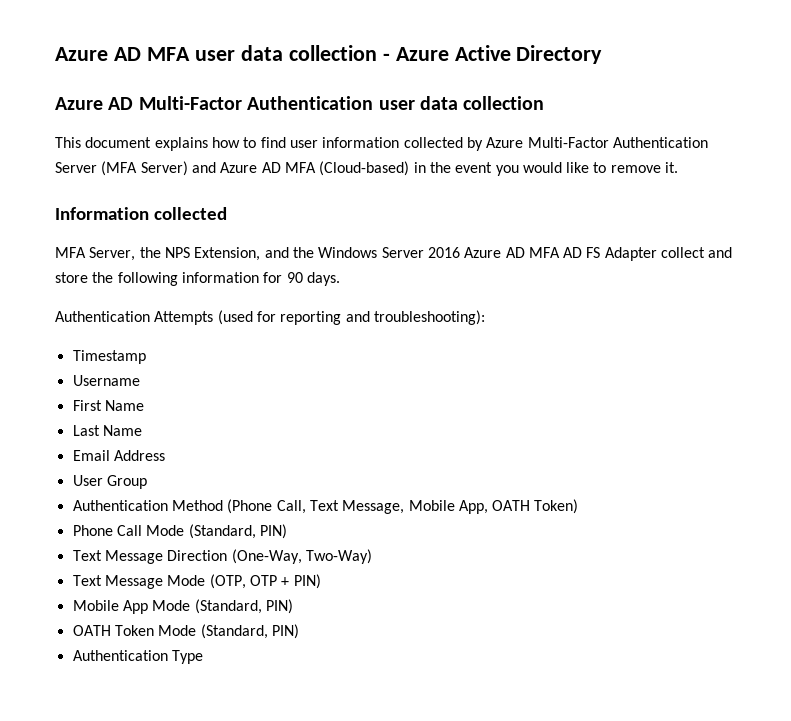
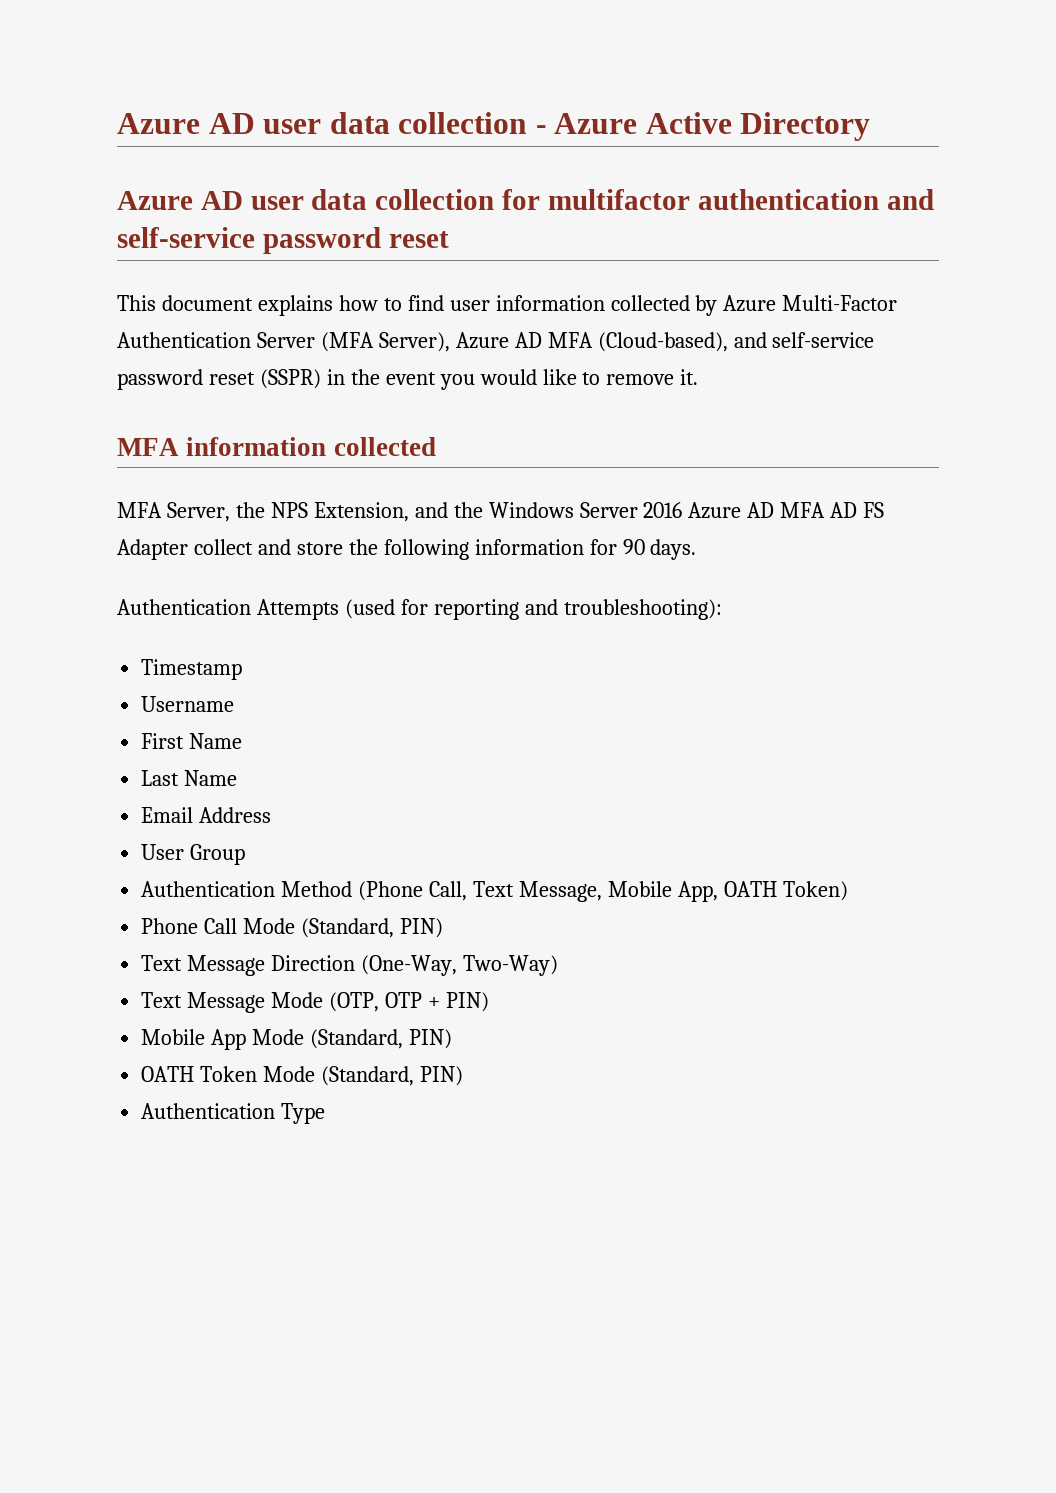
- Azure AD MFA user data collection - Azure Active Directory
+ Azure AD user data collection - Azure Active Directory
- Azure AD Multi-Factor Authentication user data collection
+ Azure AD user data collection for multifactor authentication and self-service password reset
- This document explains how to find user information collected by Azure Multi-Factor Authentication Server (MFA Server) and Azure AD MFA (Cloud-based) in the event you would like to remove it.
+ This document explains how to find user information collected by Azure Multi-Factor Authentication Server (MFA Server), Azure AD MFA (Cloud-based), and self-service password reset (SSPR) in the event you would like to remove it.
- Information collected
+ MFA information collected

